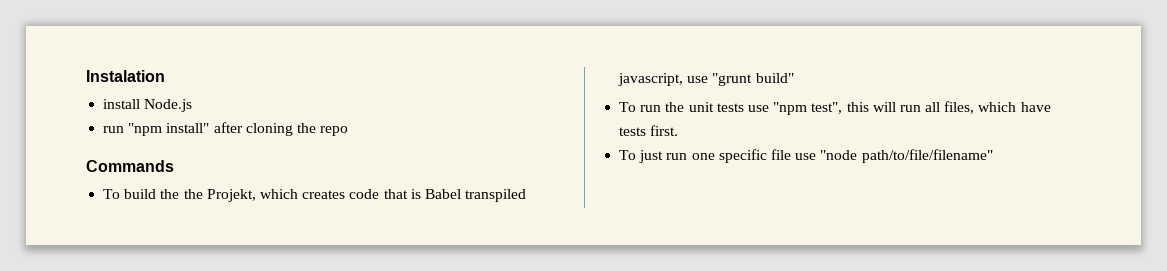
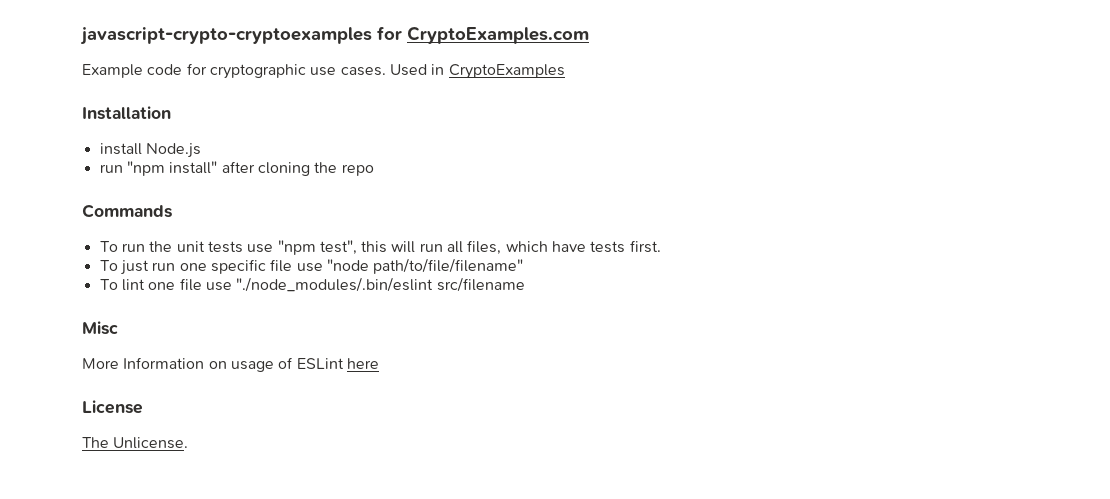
- Instalation
+ javascript-crypto-cryptoexamples for CryptoExamples.com
+ Example code for cryptographic use cases. Used in CryptoExamples
+ Installation
- To build the the Projekt, which creates code that is Babel transpiled javascript, use "grunt build"
+ To lint one file use "./node_modules/.bin/eslint src/filename
+ Misc
+ More Information on usage of ESLint here
+ License
+ The Unlicense.

